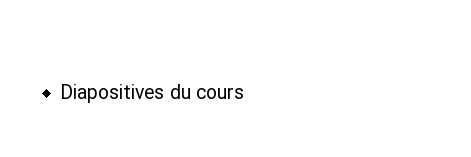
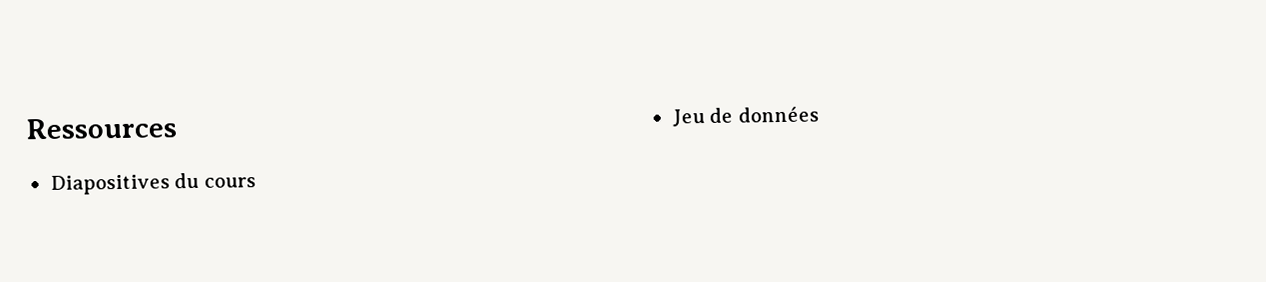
+ Ressources
+ Jeu de données

